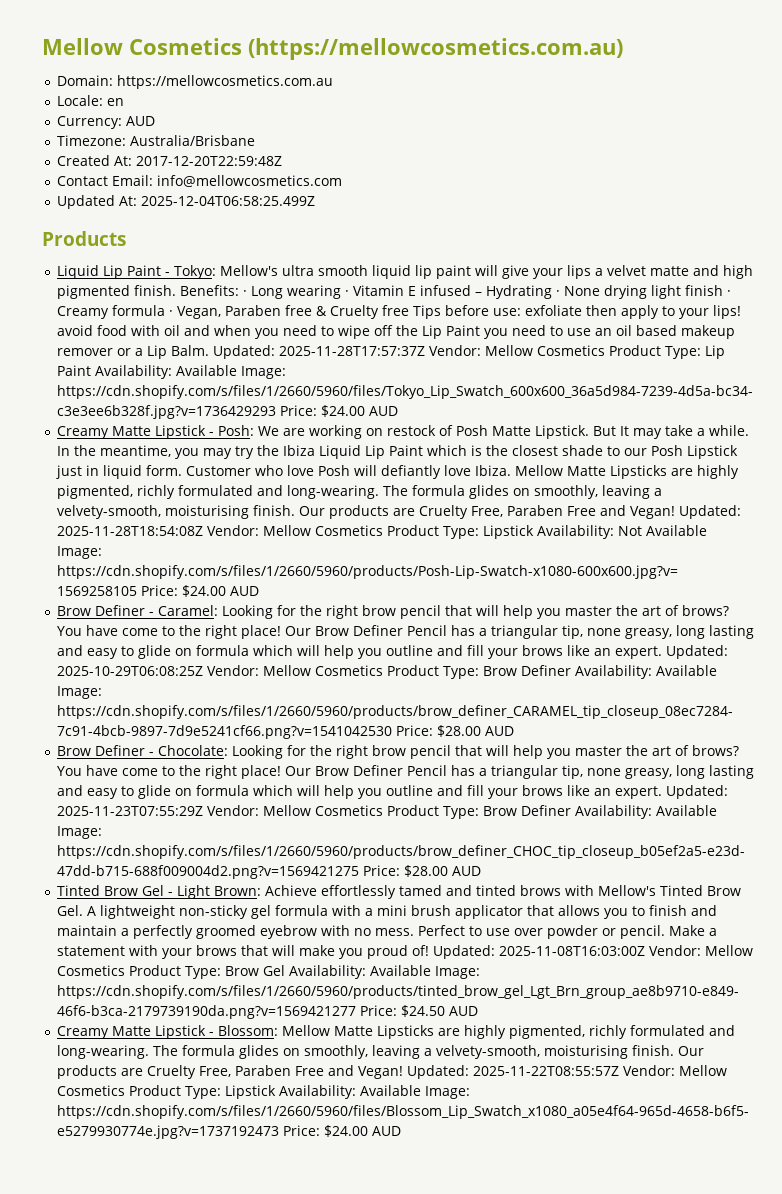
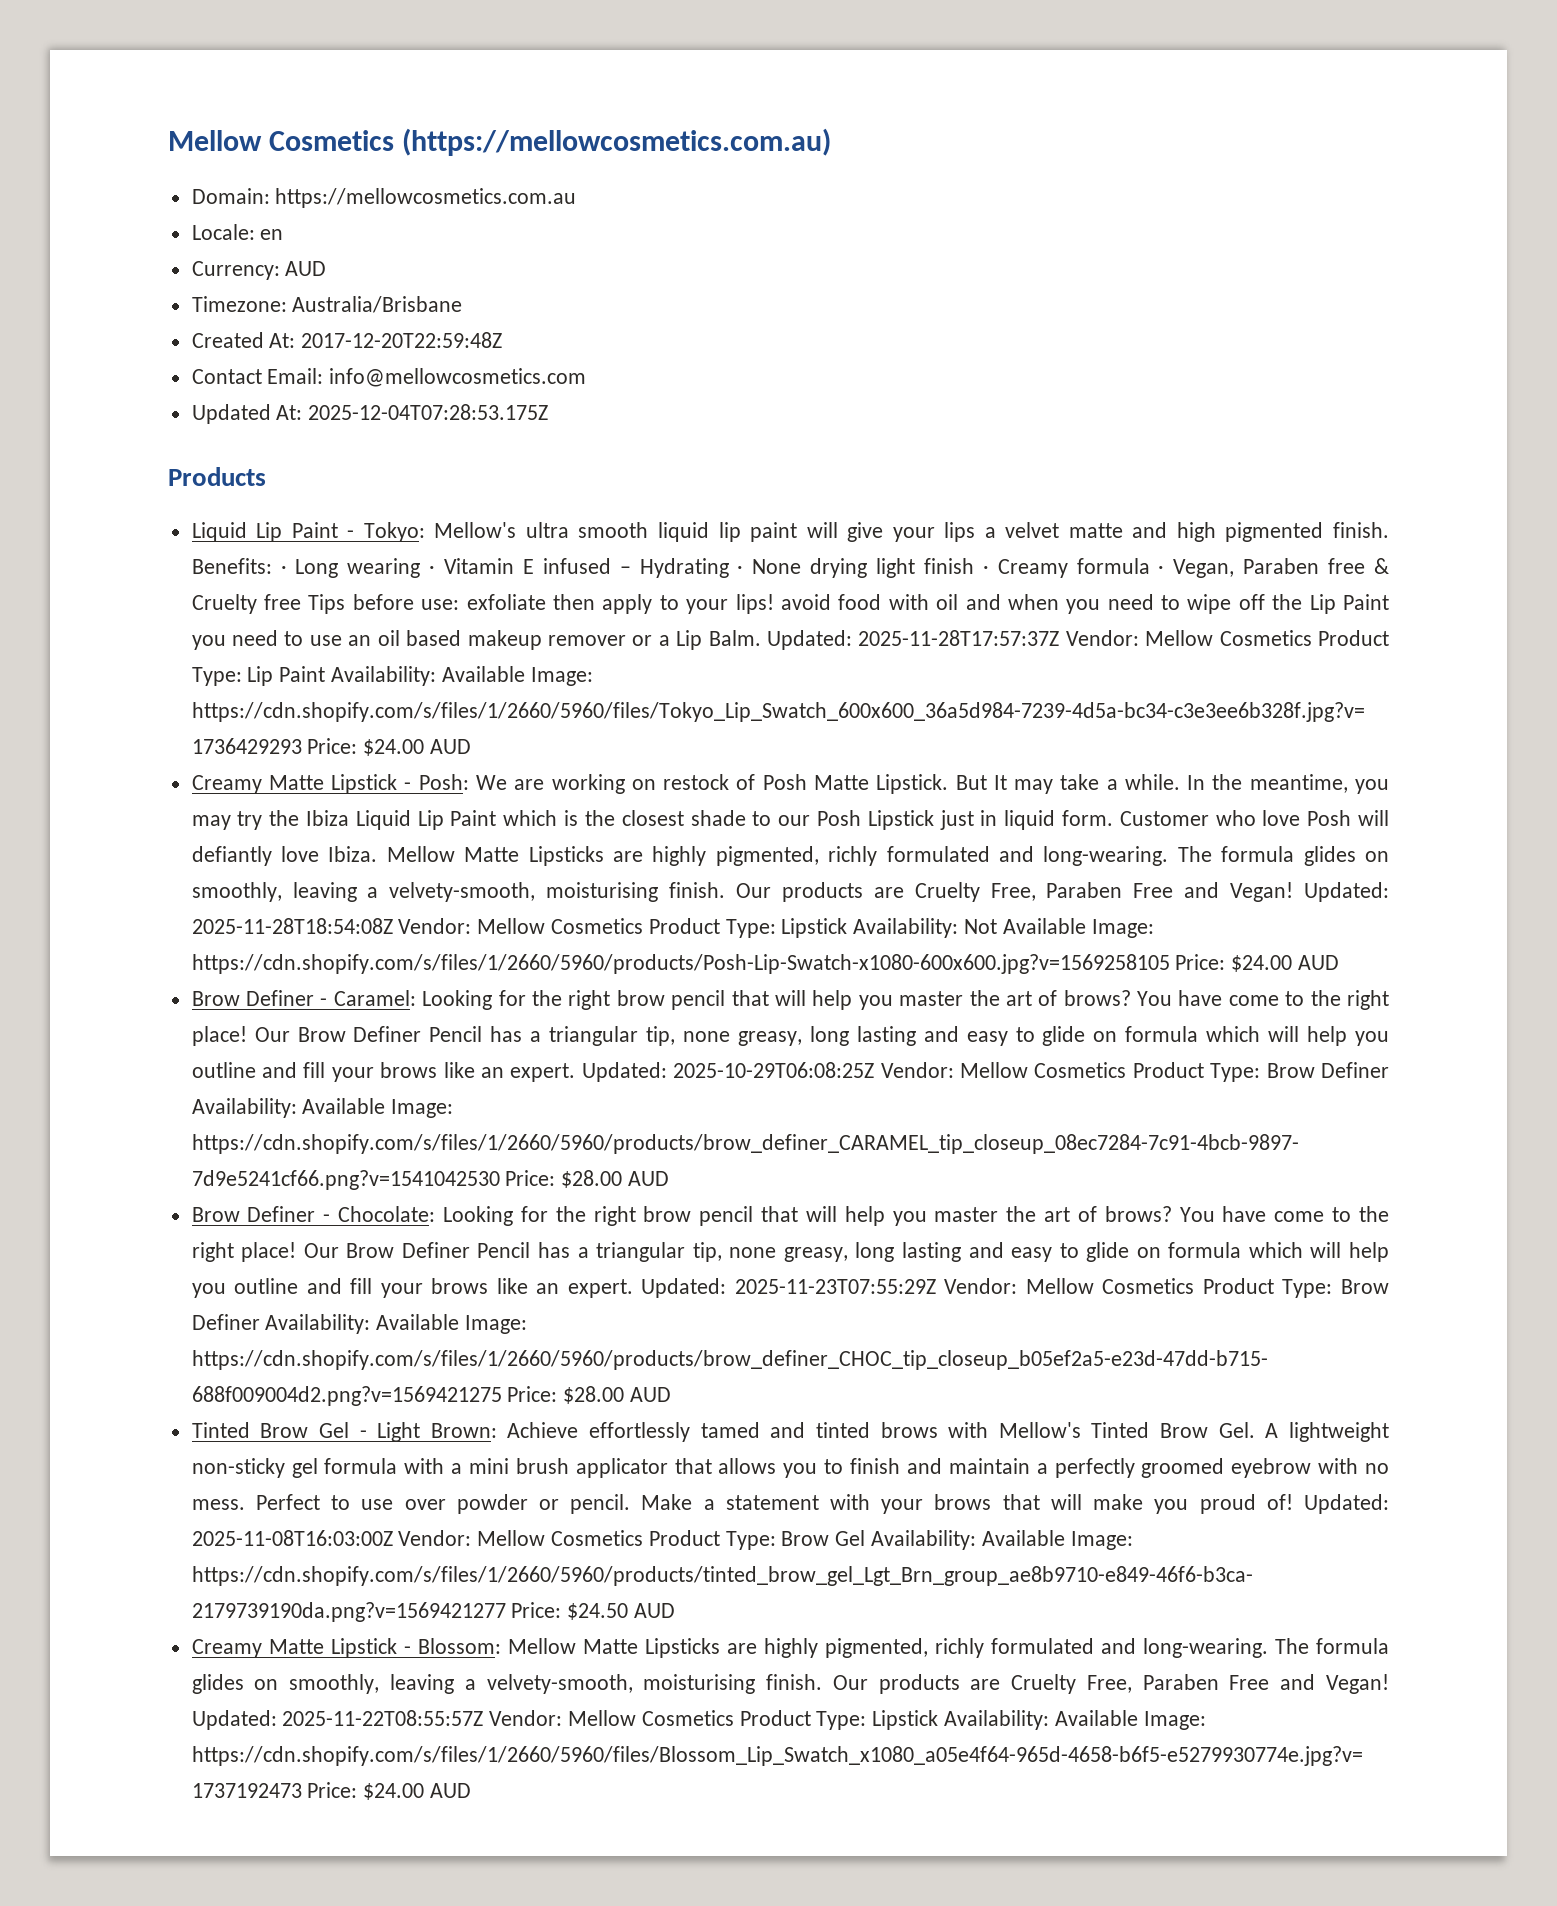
- Updated At: 2025-12-04T06:58:25.499Z
+ Updated At: 2025-12-04T07:28:53.175Z

